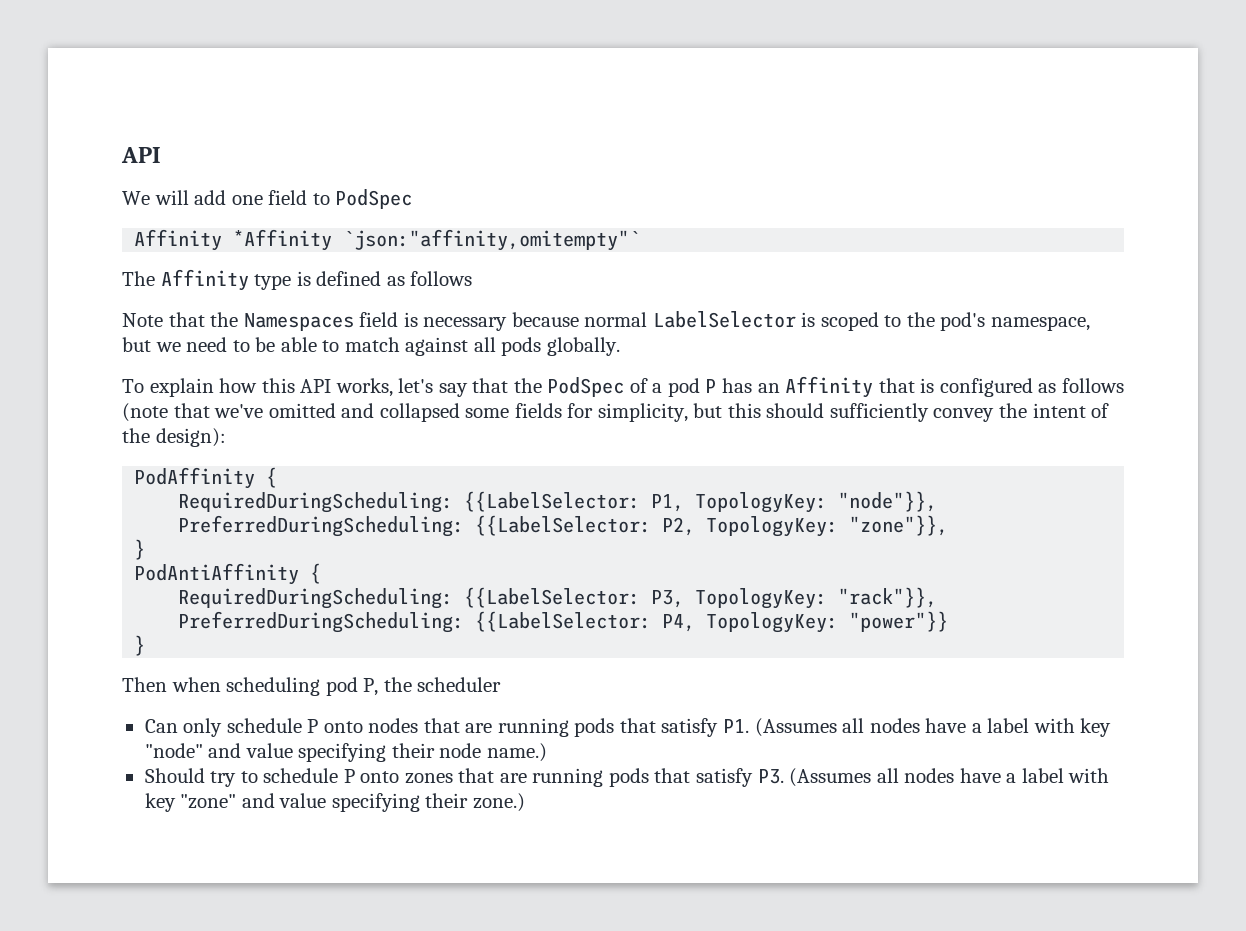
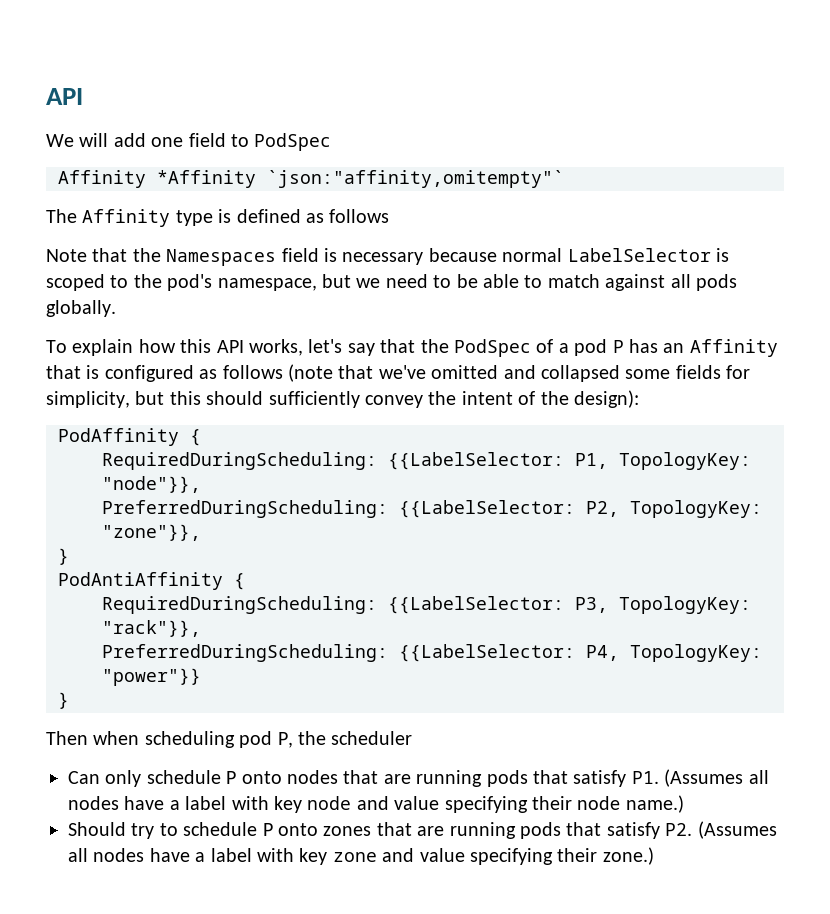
- Can only schedule P onto nodes that are running pods that satisfy P1. (Assumes all nodes have a label with key "node" and value specifying their node name.)
+ Can only schedule P onto nodes that are running pods that satisfy P1. (Assumes all nodes have a label with key node and value specifying their node name.)
- Should try to schedule P onto zones that are running pods that satisfy P3. (Assumes all nodes have a label with key "zone" and value specifying their zone.)
+ Should try to schedule P onto zones that are running pods that satisfy P2. (Assumes all nodes have a label with key zone and value specifying their zone.)

